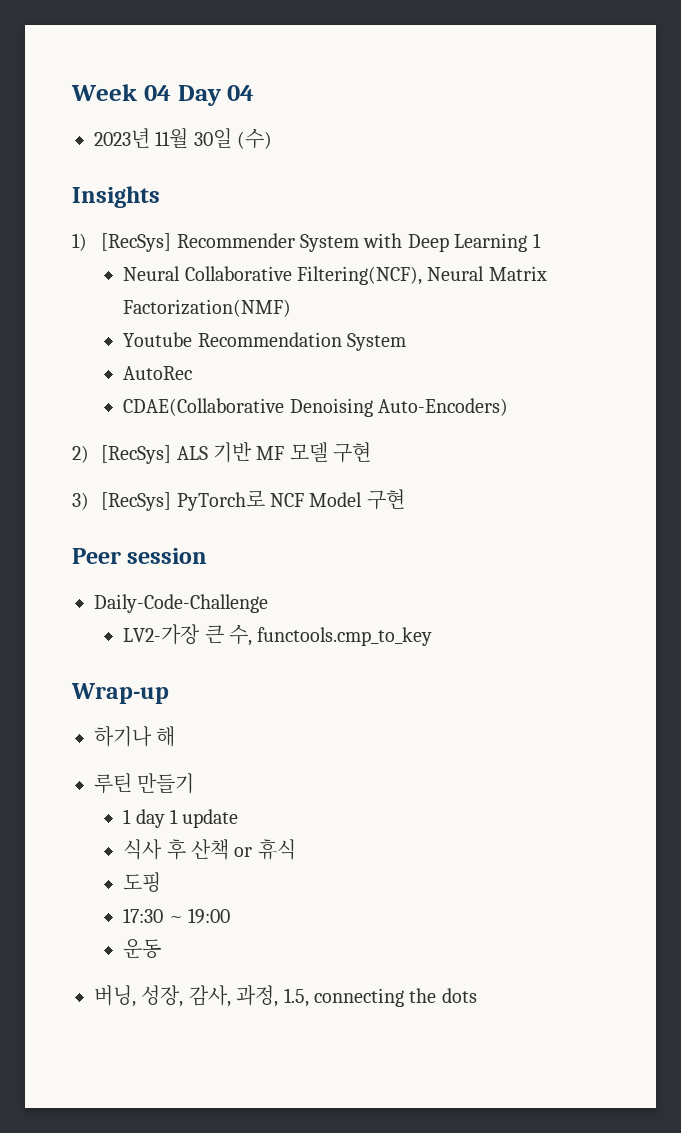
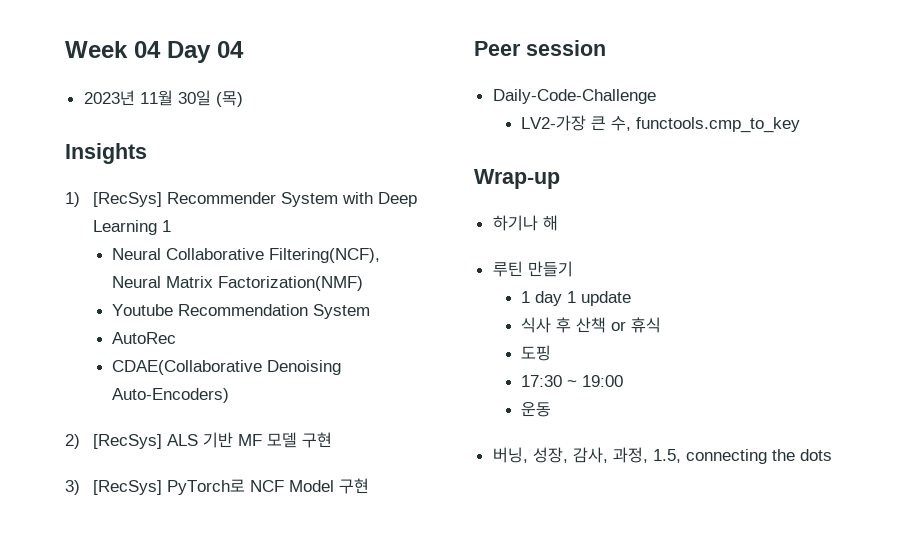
- 2023년 11월 30일 (수)
+ 2023년 11월 30일 (목)

